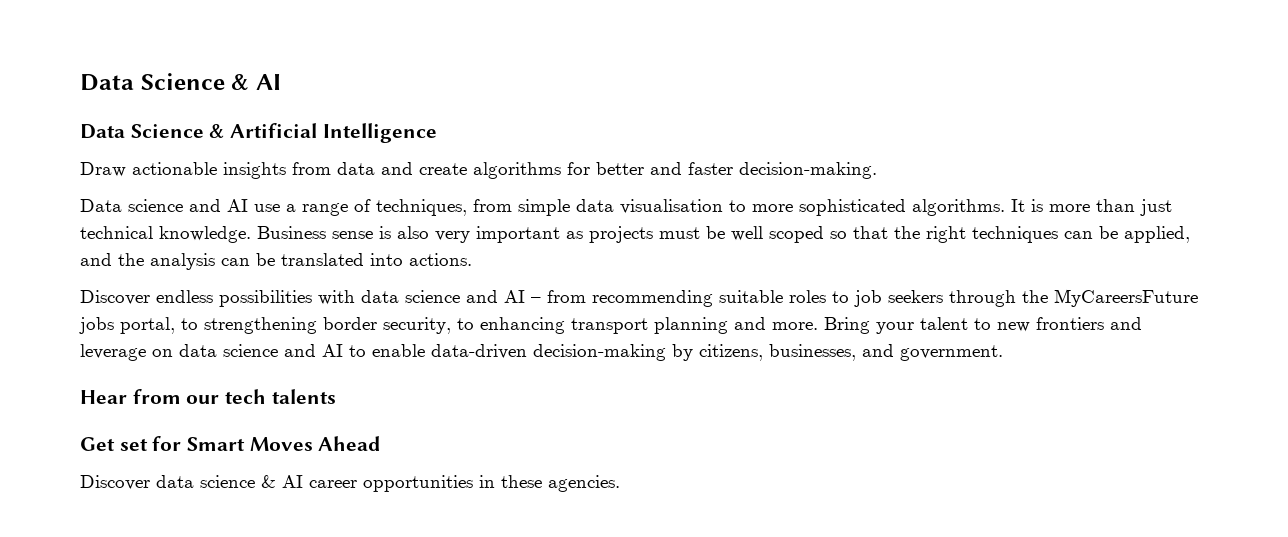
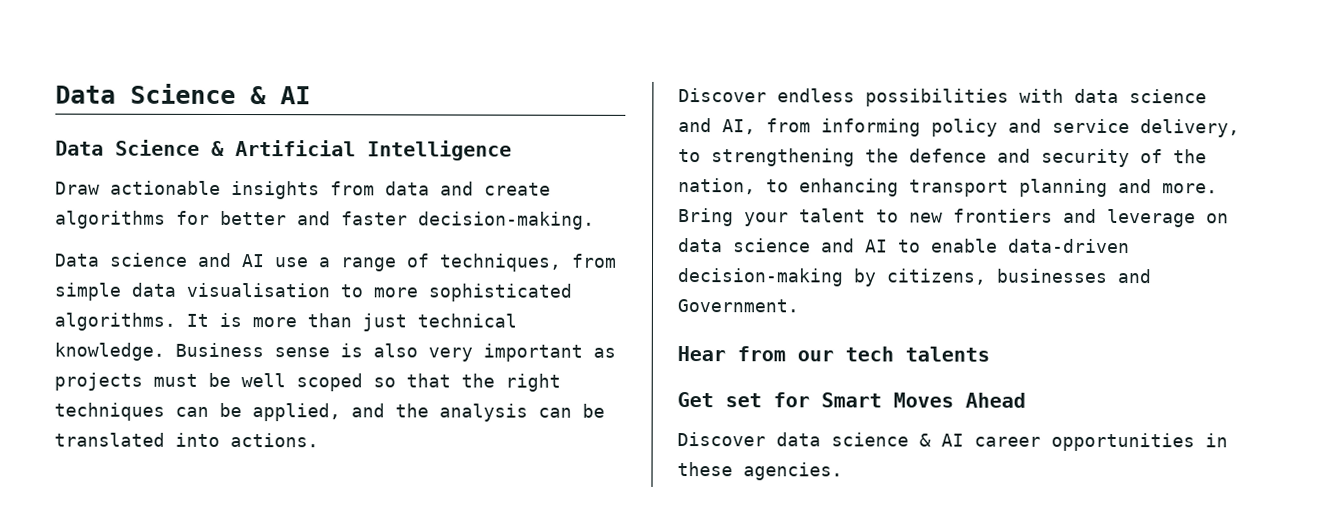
- Discover endless possibilities with data science and AI – from recommending suitable roles to job seekers through the MyCareersFuture jobs portal, to strengthening border security, to enhancing transport planning and more.
+ Discover endless possibilities with data science and AI, from informing policy and service delivery, to strengthening the defence and security of the nation, to enhancing transport planning and more.
- Bring your talent to new frontiers and leverage on data science and AI to enable data-driven decision-making by citizens, businesses, and government.
+ Bring your talent to new frontiers and leverage on data science and AI to enable data-driven decision-making by citizens, businesses and Government.

